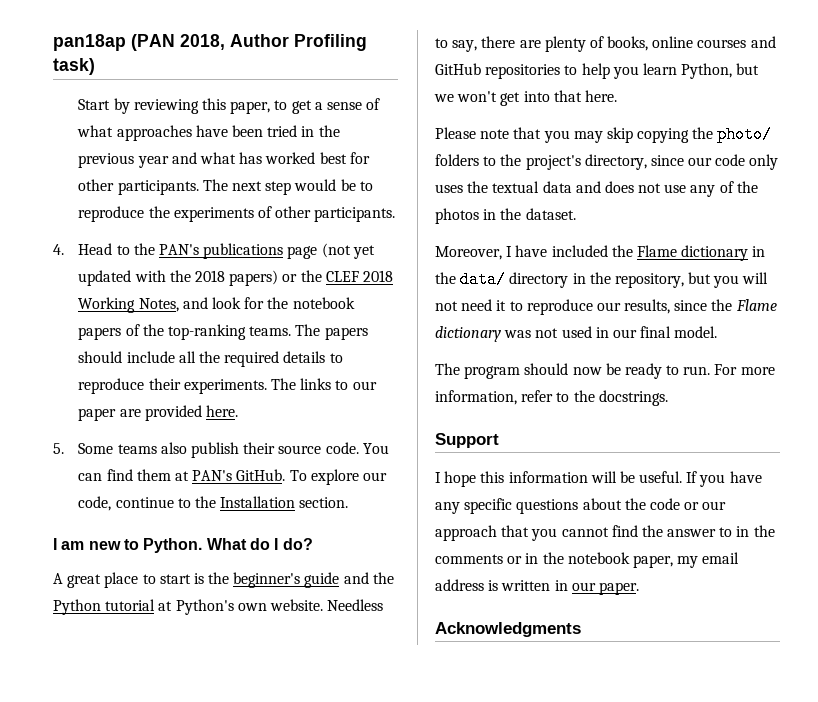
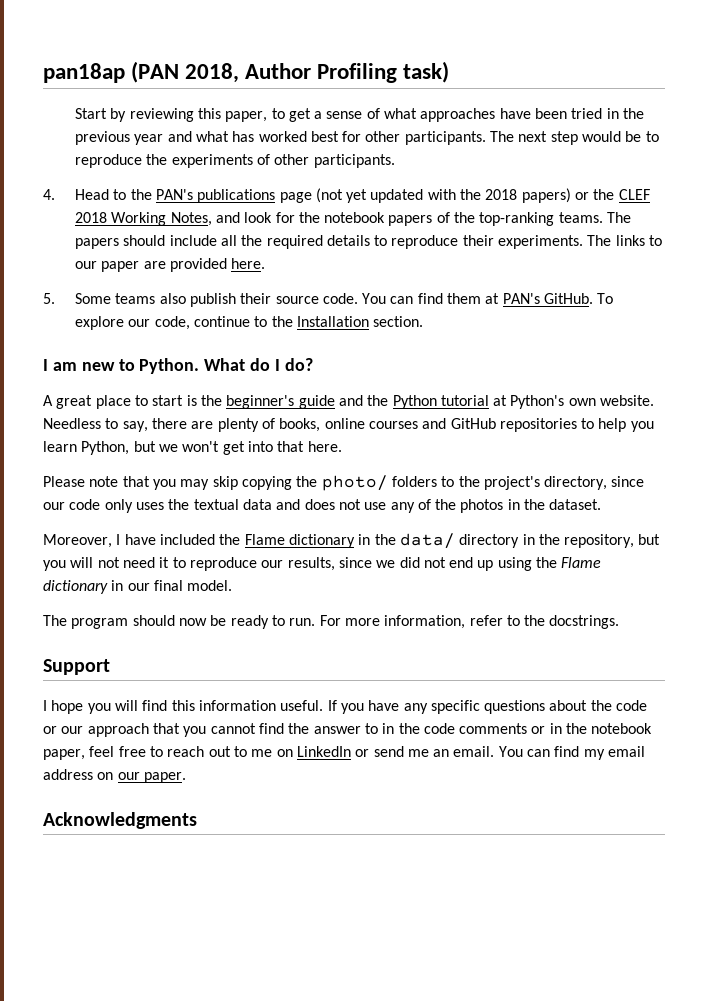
- Moreover, I have included the Flame dictionary in the data/ directory in the repository, but you will not need it to reproduce our results, since the Flame dictionary was not used in our final model.
+ Moreover, I have included the Flame dictionary in the data/ directory in the repository, but you will not need it to reproduce our results, since we did not end up using the Flame dictionary in our final model.
- I hope this information will be useful.
+ I hope you will find this information useful.
- If you have any specific questions about the code or our approach that you cannot find the answer to in the comments or in the notebook paper, my email address is written in our paper.
+ If you have any specific questions about the code or our approach that you cannot find the answer to in the code comments or in the notebook paper, feel free to reach out to me on LinkedIn or send me an email. You can find my email address on our paper.

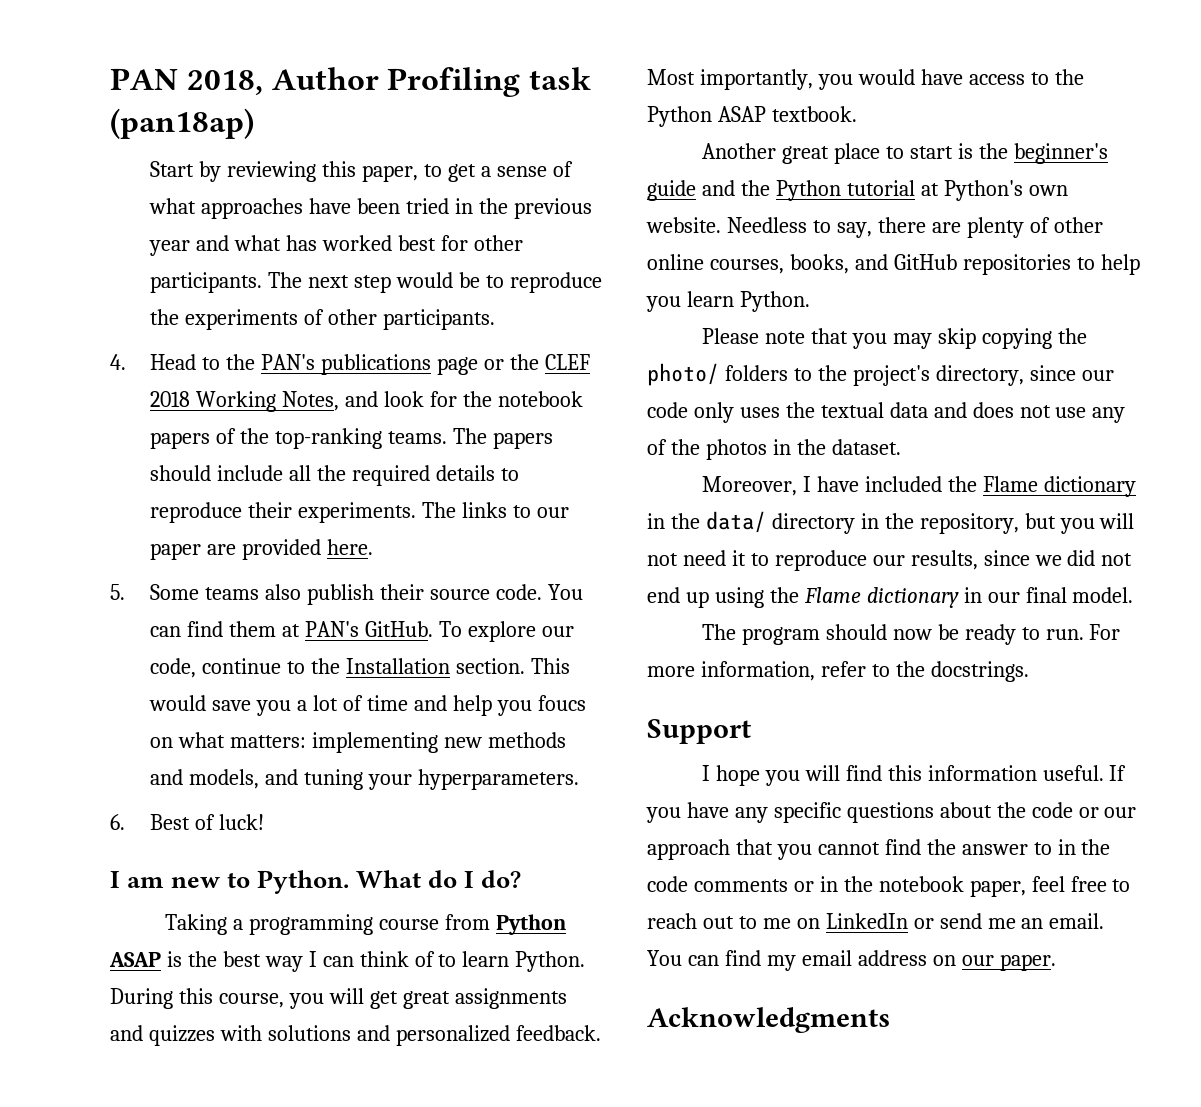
- pan18ap (PAN 2018, Author Profiling task)
+ PAN 2018, Author Profiling task (pan18ap)
- 4. Head to the PAN's publications page (not yet updated with the 2018 papers) or the CLEF 2018 Working Notes, and look for the notebook papers of the top-ranking teams.
+ 4. Head to the PAN's publications page or the CLEF 2018 Working Notes, and look for the notebook papers of the top-ranking teams.
+ This would save you a lot of time and help you foucs on what matters: implementing new methods and models, and tuning your hyperparameters.
+ 6. Best of luck!
- A great place to start is the beginner's guide and the Python tutorial at Python's own website.
+ Taking a programming course from Python ASAP is the best way I can think of to learn Python. During this course, you will get great assignments and quizzes with solutions and personalized feedback. Most importantly, you would have access to the Python ASAP textbook.
+ Another great place to start is the beginner's guide and the Python tutorial at Python's own website.
- Needless to say, there are plenty of books, online courses and GitHub repositories to help you learn Python, but we won't get into that here.
+ Needless to say, there are plenty of other online courses, books, and GitHub repositories to help you learn Python.

